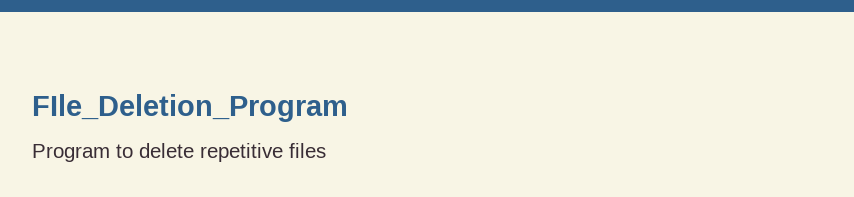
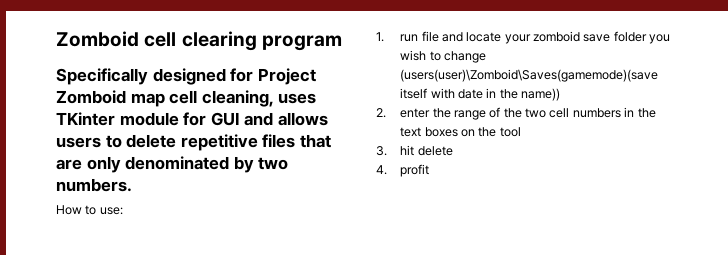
- FIle_Deletion_Program
- Program to delete repetitive files
+ Zomboid cell clearing program
+ Specifically designed for Project Zomboid map cell cleaning, uses TKinter module for GUI and allows users to delete repetitive files that are only denominated by two numbers.
+ How to use:
+ 1. run file and locate your zomboid save folder you wish to change (users(user)\Zomboid\Saves(gamemode)(save itself with date in the name))
+ 2. enter the range of the two cell numbers in the text boxes on the tool
+ 3. hit delete
+ 4. profit

